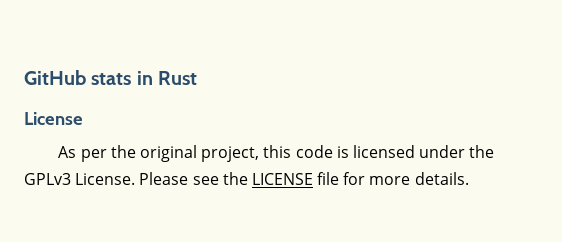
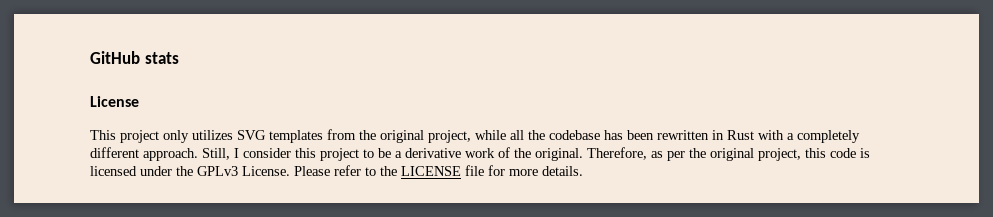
- GitHub stats in Rust
+ GitHub stats
- As per the original project, this code is licensed under the GPLv3 License.
+ This project only utilizes SVG templates from the original project, while all the codebase has been rewritten in Rust with a completely different approach. Still, I consider this project to be a derivative work of the original. Therefore, as per the original project, this code is licensed under the GPLv3 License.
- Please see the LICENSE file for more details.
+ Please refer to the LICENSE file for more details.

